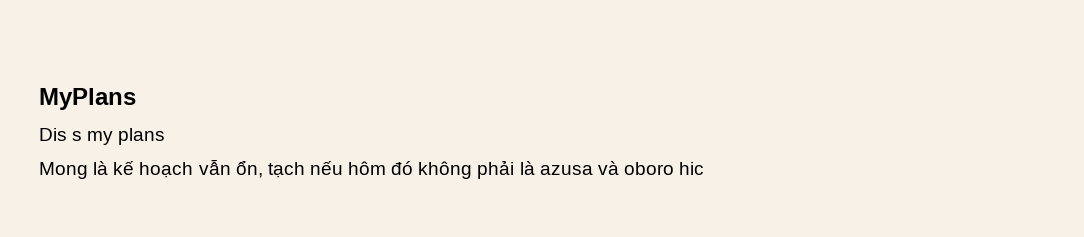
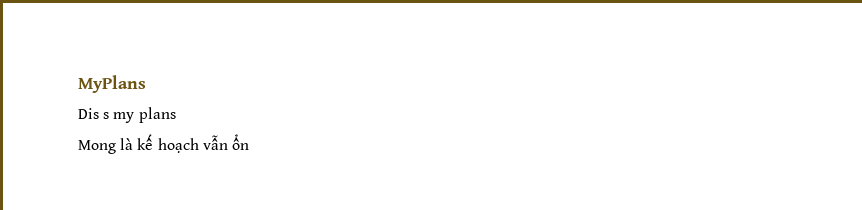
- Mong là kế hoạch vẫn ổn, tạch nếu hôm đó không phải là azusa và oboro hic
+ Mong là kế hoạch vẫn ổn

